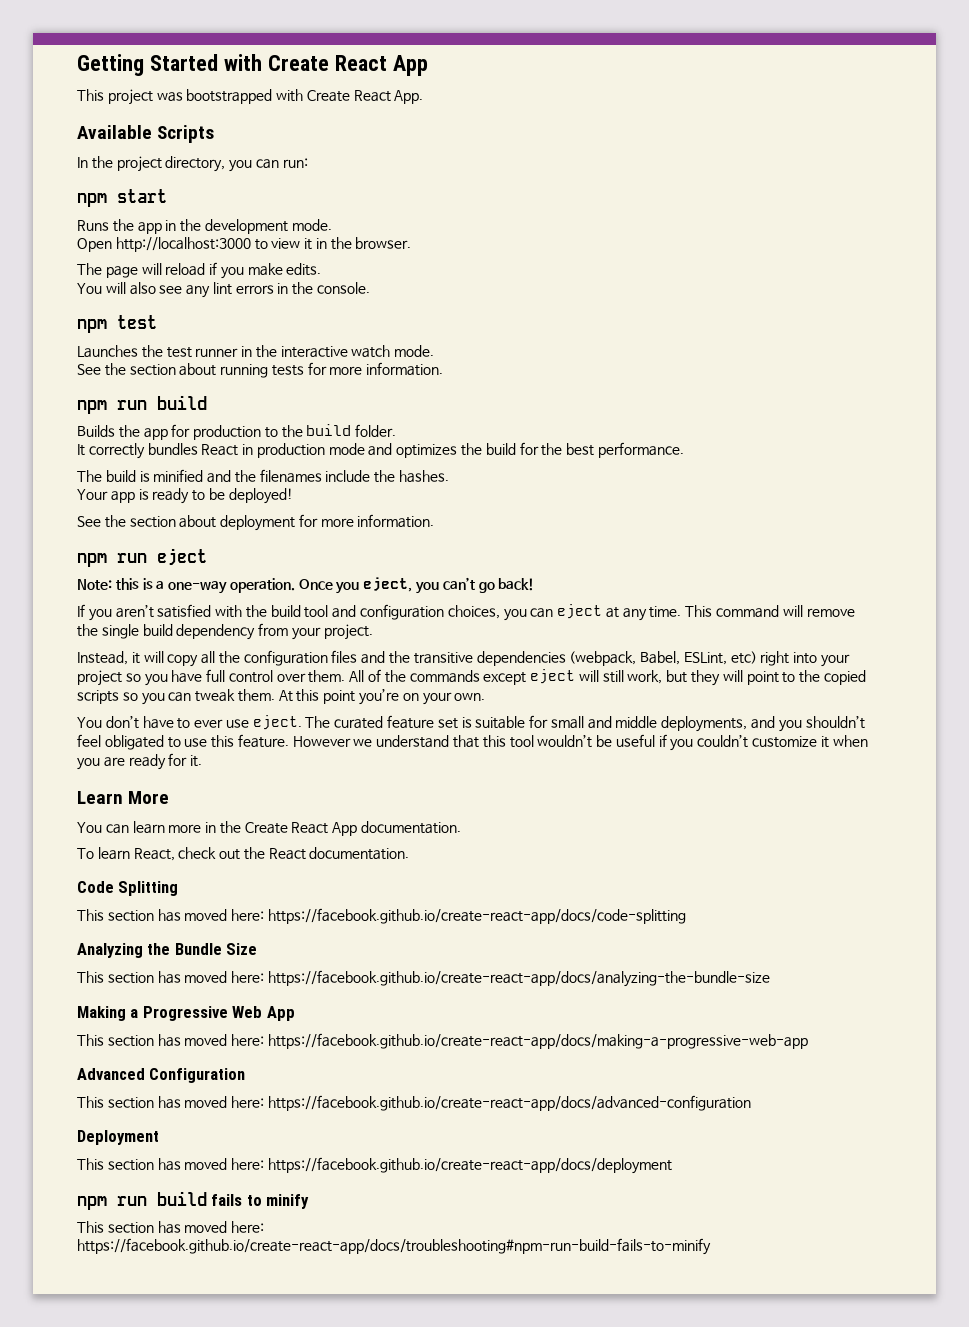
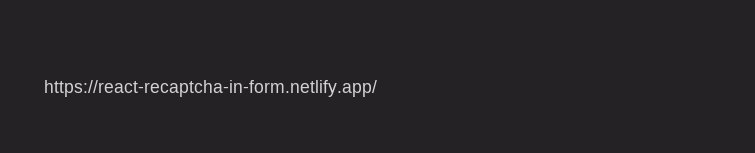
- Getting Started with Create React App
- This project was bootstrapped with Create React App.
- Available Scripts
- In the project directory, you can run:
- npm start
- Runs the app in the development mode.
- Open http://localhost:3000 to view it in the browser.
- The page will reload if you make edits.
- You will also see any lint errors in the console.
- npm test
- Launches the test runner in the interactive watch mode.
- See the section about running tests for more information.
- npm run build
- Builds the app for production to the build folder.
- It correctly bundles React in production mode and optimizes the build for the best performance.
- The build is minified and the filenames include the hashes.
- Your app is ready to be deployed!
- See the section about deployment for more information.
- npm run eject
- Note: this is a one-way operation. Once you eject, you can’t go back!
- If you aren’t satisfied with the build tool and configuration choices, you can eject at any time. This command will remove the single build dependency from your project.
- Instead, it will copy all the configuration files and the transitive dependencies (webpack, Babel, ESLint, etc) right into your project so you have full control over them. All of the commands except eject will still work, but they will point to the copied scripts so you can tweak them. At this point you’re on your own.
- You don’t have to ever use eject. The curated feature set is suitable for small and middle deployments, and you shouldn’t feel obligated to use this feature. However we understand that this tool wouldn’t be useful if you couldn’t customize it when you are ready for it.
- Learn More
- You can learn more in the Create React App documentation.
- To learn React, check out the React documentation.
- Code Splitting
- This section has moved here: https://facebook.github.io/create-react-app/docs/code-splitting
- Analyzing the Bundle Size
- This section has moved here: https://facebook.github.io/create-react-app/docs/analyzing-the-bundle-size
- Making a Progressive Web App
- This section has moved here: https://facebook.github.io/create-react-app/docs/making-a-progressive-web-app
- Advanced Configuration
- This section has moved here: https://facebook.github.io/create-react-app/docs/advanced-configuration
- Deployment
- This section has moved here: https://facebook.github.io/create-react-app/docs/deployment
- npm run build fails to minify
- This section has moved here: https://facebook.github.io/create-react-app/docs/troubleshooting#npm-run-build-fails-to-minify
+ https://react-recaptcha-in-form.netlify.app/

